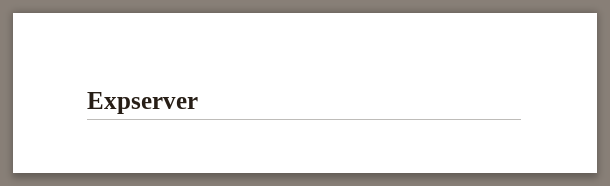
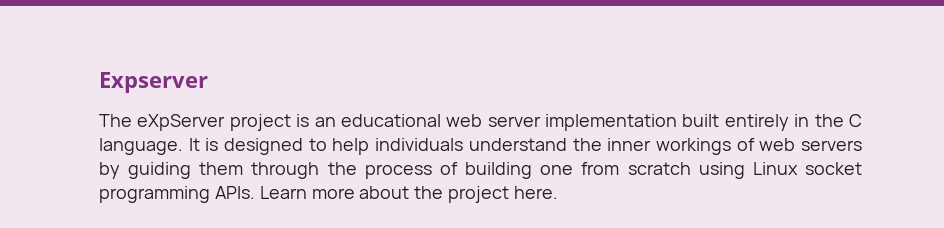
+ The eXpServer project is an educational web server implementation built entirely in the C language. It is designed to help individuals understand the inner workings of web servers by guiding them through the process of building one from scratch using Linux socket programming APIs. Learn more about the project here.

